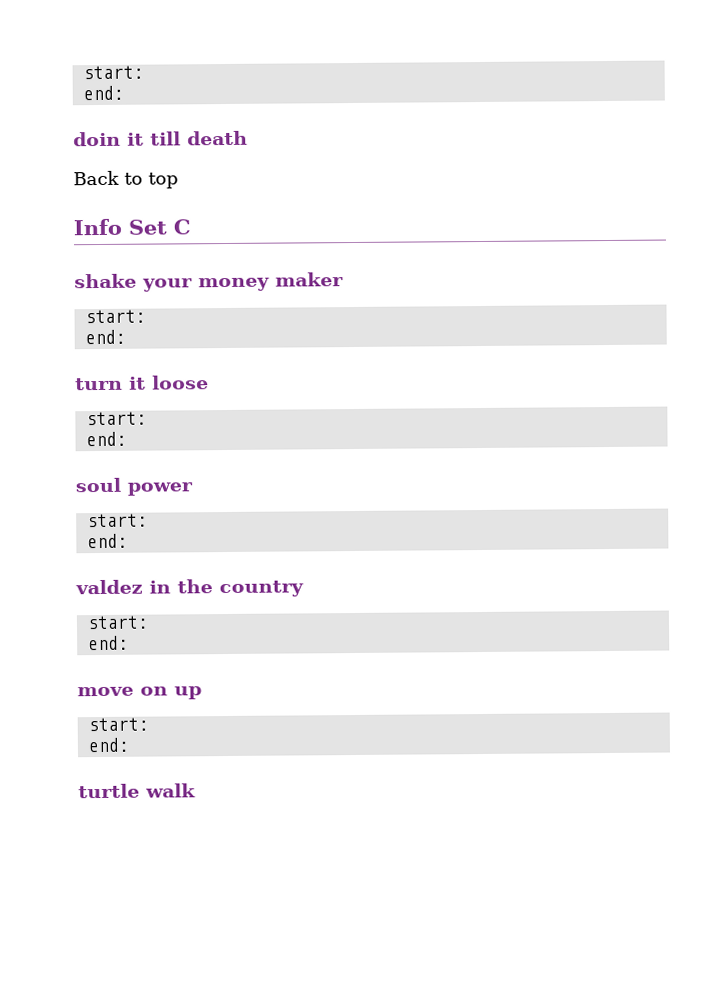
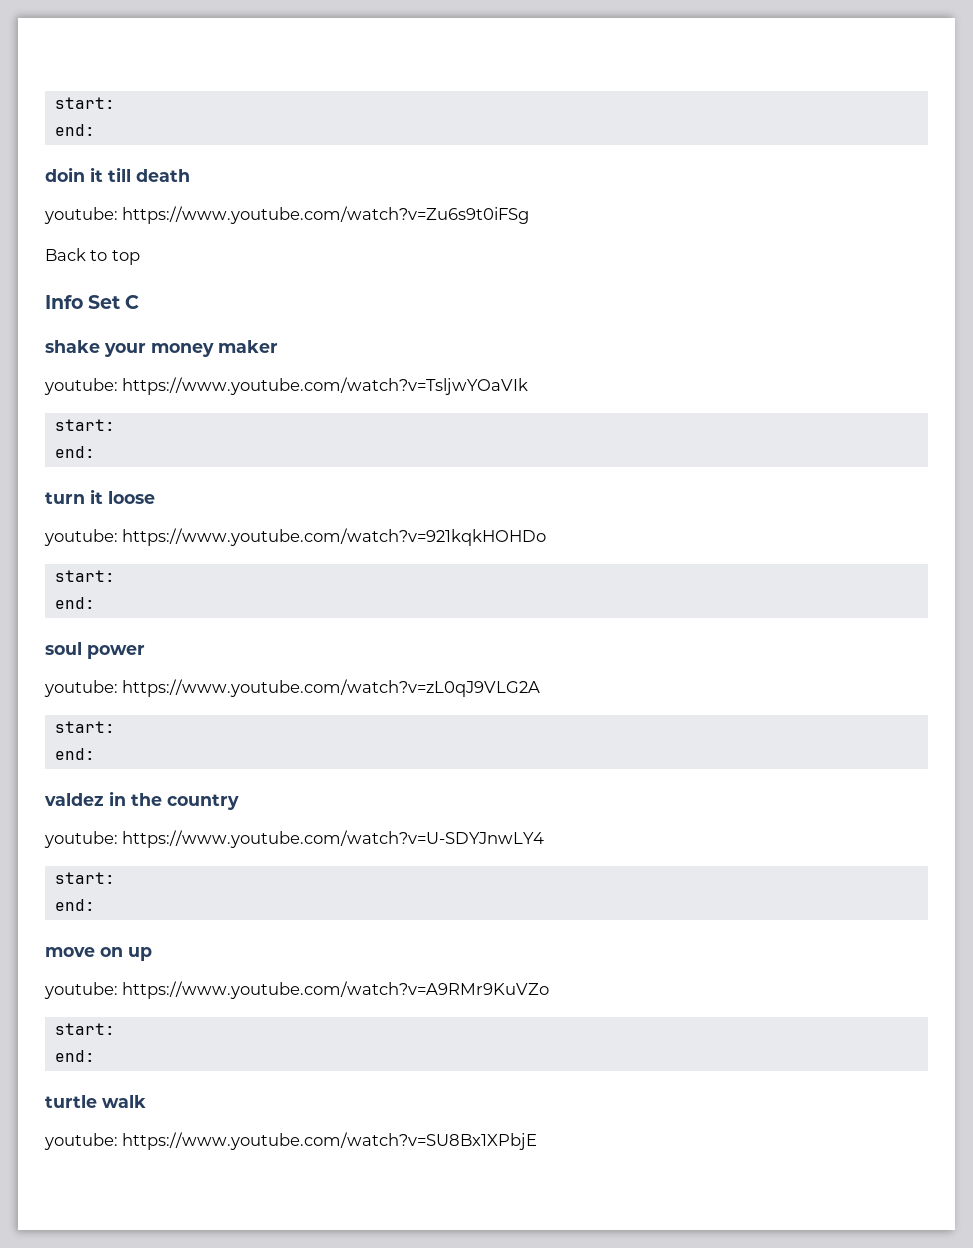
+ youtube: https://www.youtube.com/watch?v=Zu6s9t0iFSg
+ youtube: https://www.youtube.com/watch?v=TsljwYOaVIk
+ youtube: https://www.youtube.com/watch?v=921kqkHOHDo
+ youtube: https://www.youtube.com/watch?v=zL0qJ9VLG2A
+ youtube: https://www.youtube.com/watch?v=U-SDYJnwLY4
+ youtube: https://www.youtube.com/watch?v=A9RMr9KuVZo
+ youtube: https://www.youtube.com/watch?v=SU8Bx1XPbjE

